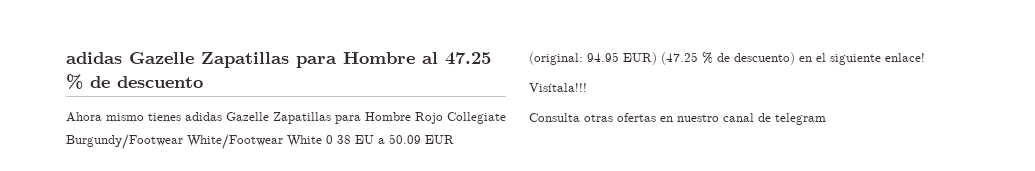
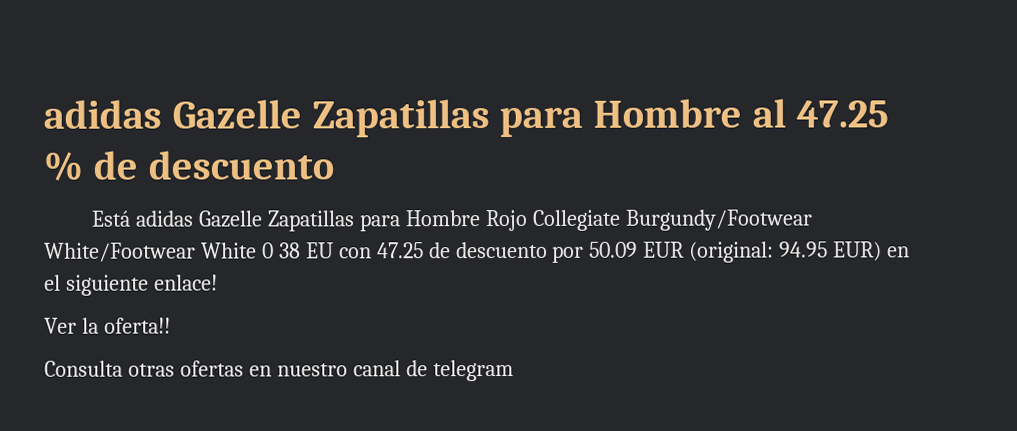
- Ahora mismo tienes adidas Gazelle Zapatillas para Hombre Rojo Collegiate Burgundy/Footwear White/Footwear White 0 38 EU a 50.09 EUR (original: 94.95 EUR) (47.25 % de descuento) en el siguiente enlace!
+ Está adidas Gazelle Zapatillas para Hombre Rojo Collegiate Burgundy/Footwear White/Footwear White 0 38 EU con 47.25 de descuento por 50.09 EUR (original: 94.95 EUR) en el siguiente enlace!
- Visítala!!!
+ Ver la oferta!!

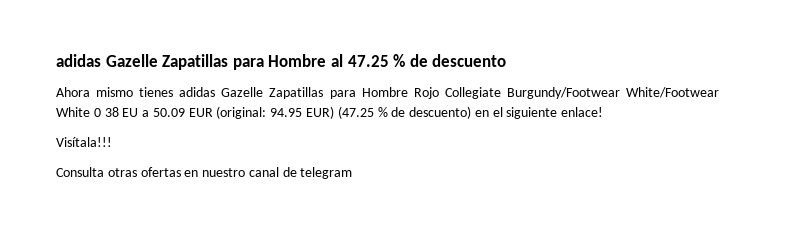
- Está adidas Gazelle Zapatillas para Hombre Rojo Collegiate Burgundy/Footwear White/Footwear White 0 38 EU con 47.25 de descuento por 50.09 EUR (original: 94.95 EUR) en el siguiente enlace!
+ Ahora mismo tienes adidas Gazelle Zapatillas para Hombre Rojo Collegiate Burgundy/Footwear White/Footwear White 0 38 EU a 50.09 EUR (original: 94.95 EUR) (47.25 % de descuento) en el siguiente enlace!
- Ver la oferta!!
+ Visítala!!!

